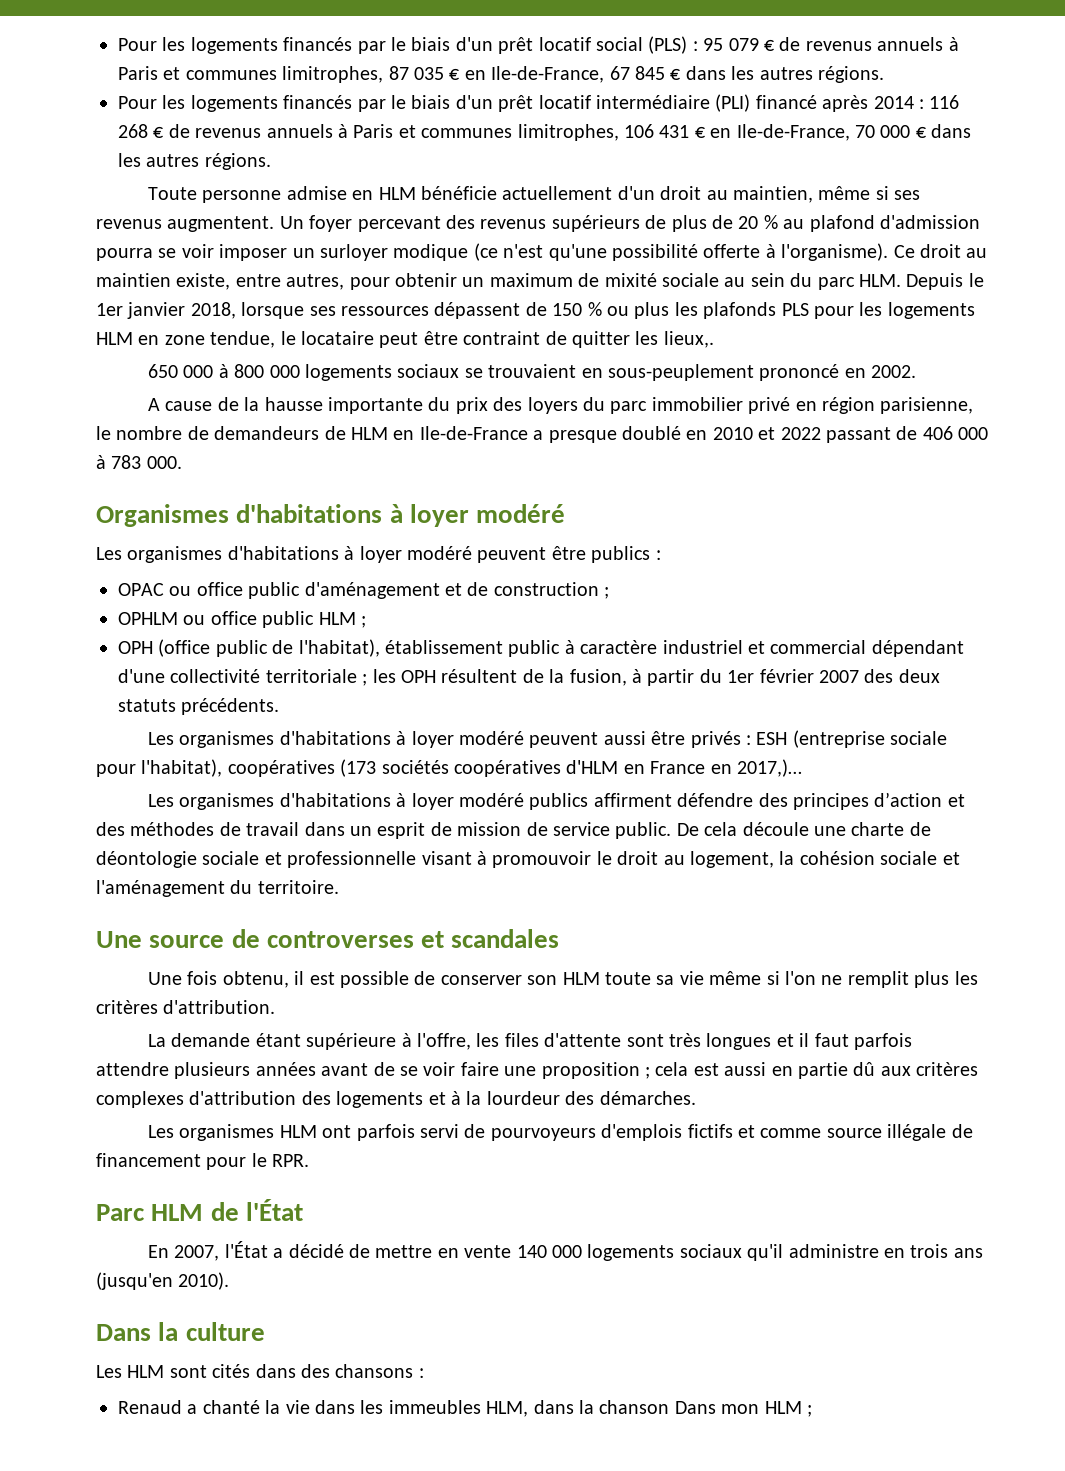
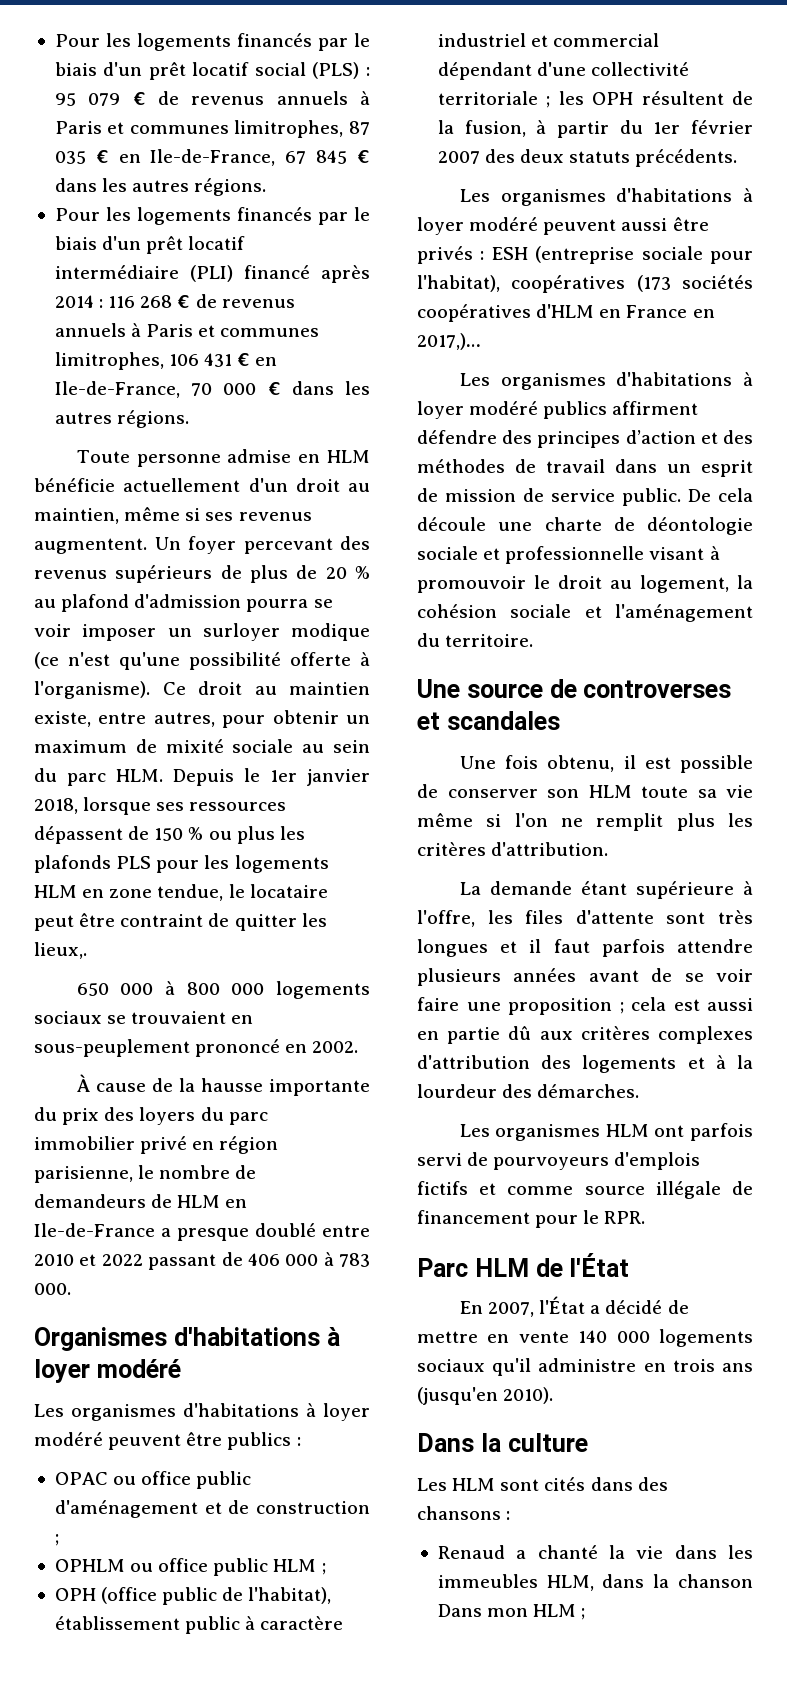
- A cause de la hausse importante du prix des loyers du parc immobilier privé en région parisienne, le nombre de demandeurs de HLM en Ile-de-France a presque doublé en 2010 et 2022 passant de 406 000 à 783 000.
+ À cause de la hausse importante du prix des loyers du parc immobilier privé en région parisienne, le nombre de demandeurs de HLM en Ile-de-France a presque doublé entre 2010 et 2022 passant de 406 000 à 783 000.

